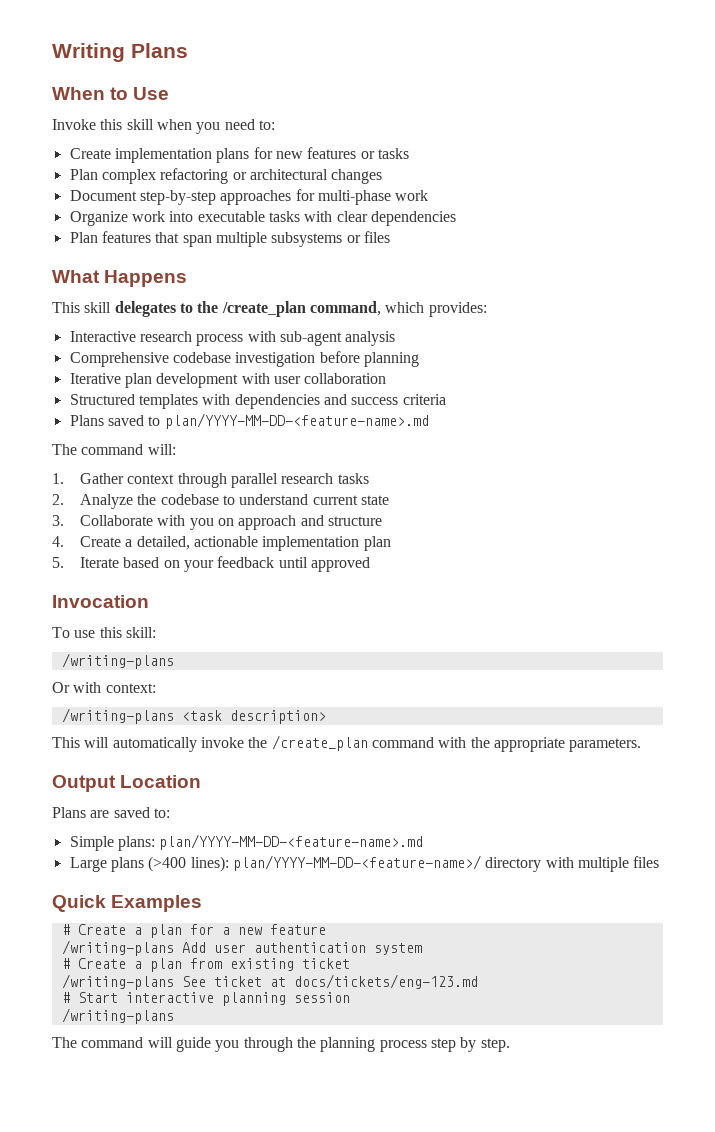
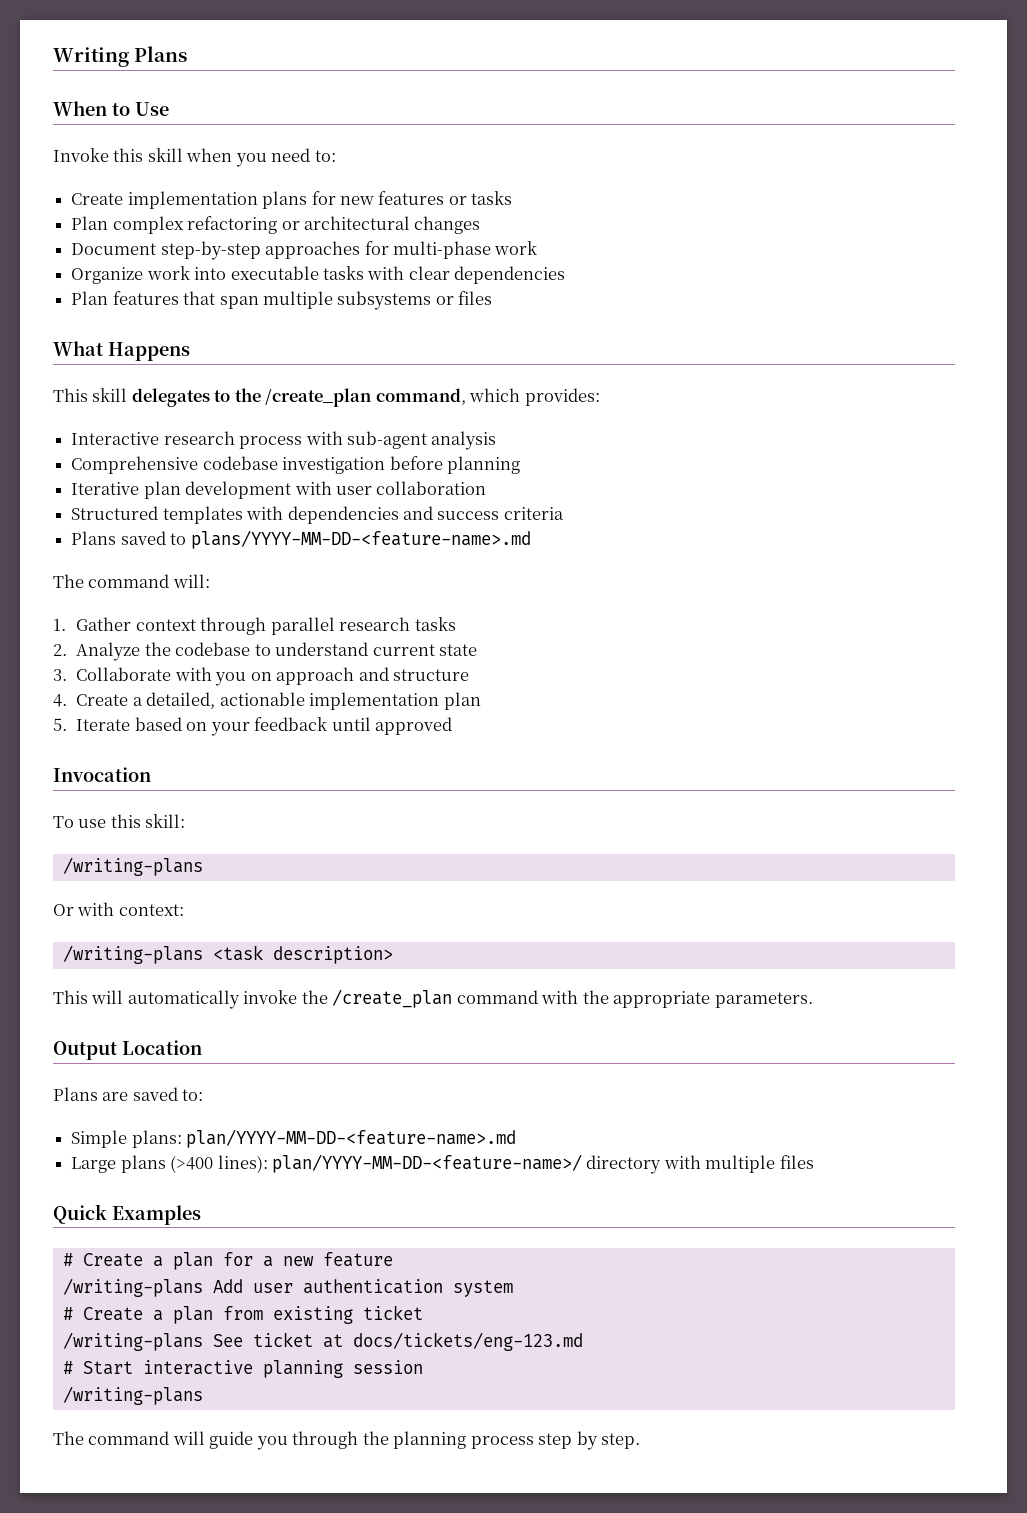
- Plans saved to plan/YYYY-MM-DD-<feature-name>.md
+ Plans saved to plans/YYYY-MM-DD-<feature-name>.md

